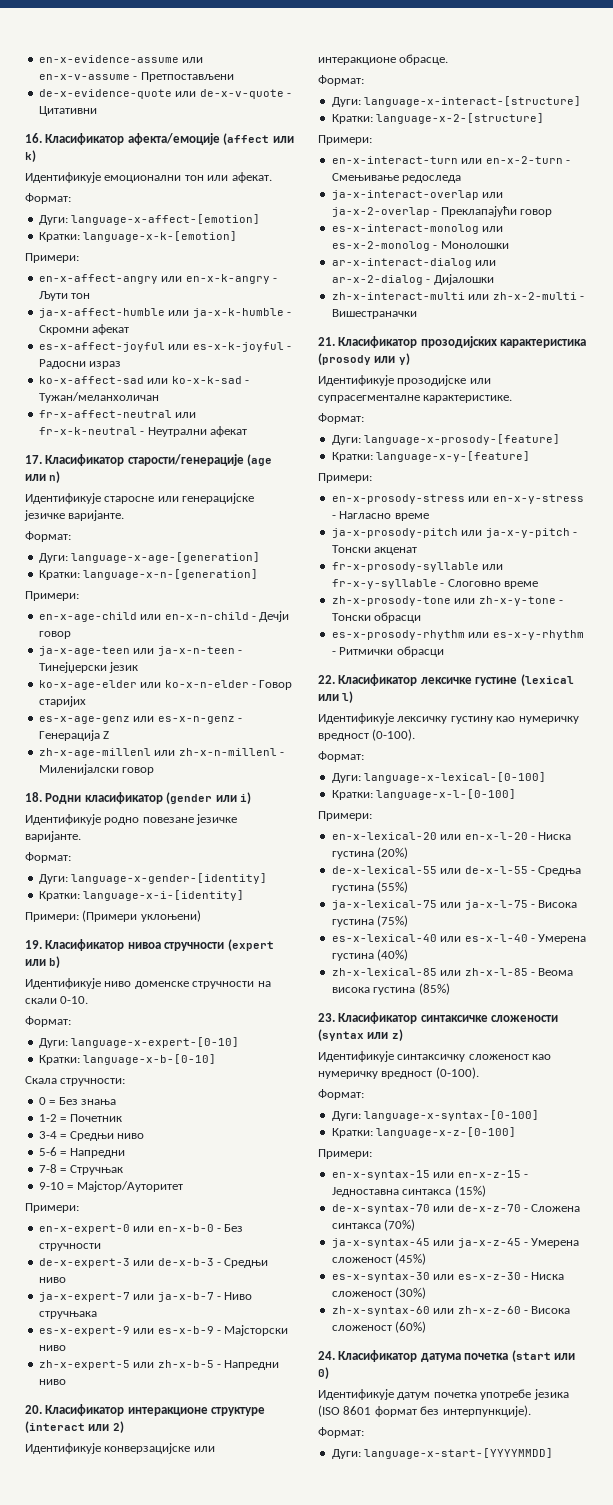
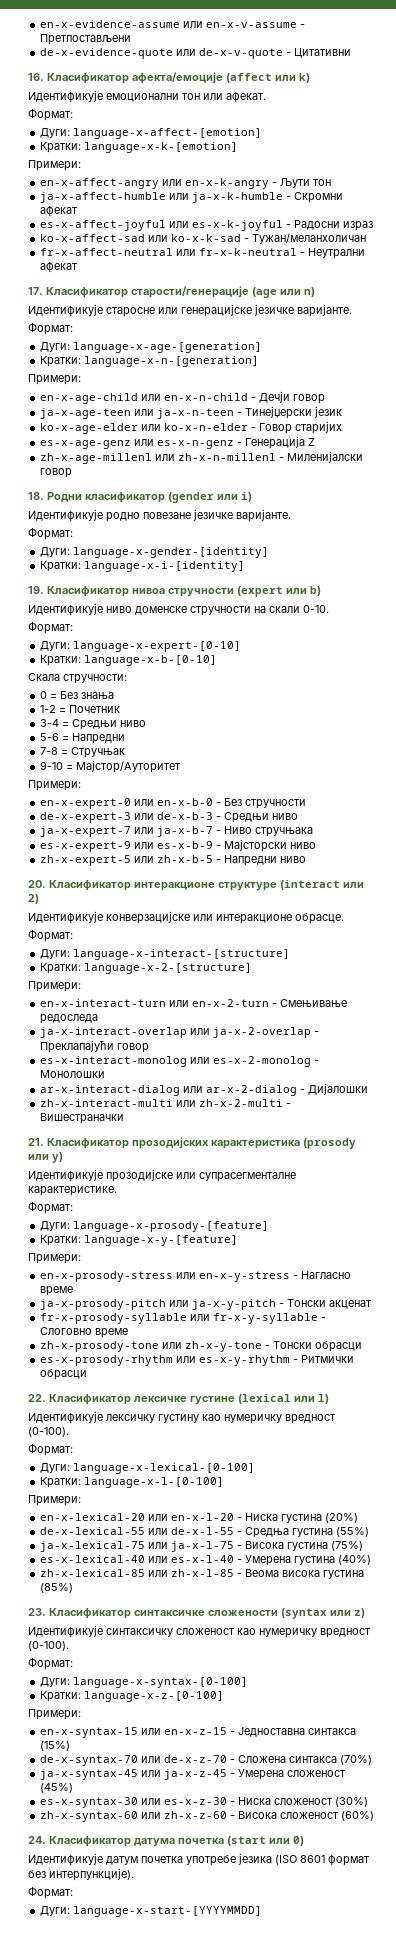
- Примери: (Примери уклоњени)

